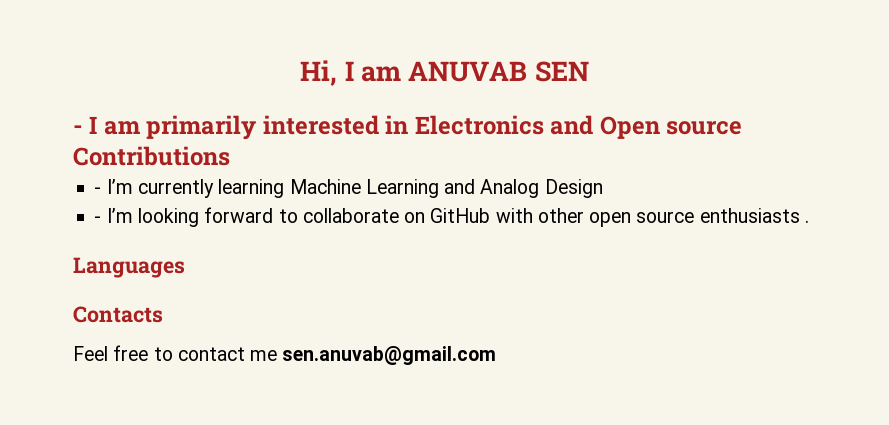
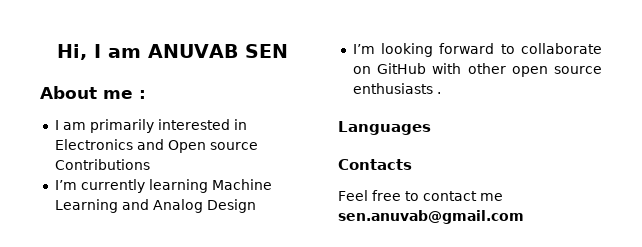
- - I am primarily interested in Electronics and Open source Contributions
+ About me :
+ I am primarily interested in Electronics and Open source Contributions
- - I’m currently learning Machine Learning and Analog Design
+ I’m currently learning Machine Learning and Analog Design
- - I’m looking forward to collaborate on GitHub with other open source enthusiasts .
+ I’m looking forward to collaborate on GitHub with other open source enthusiasts .

